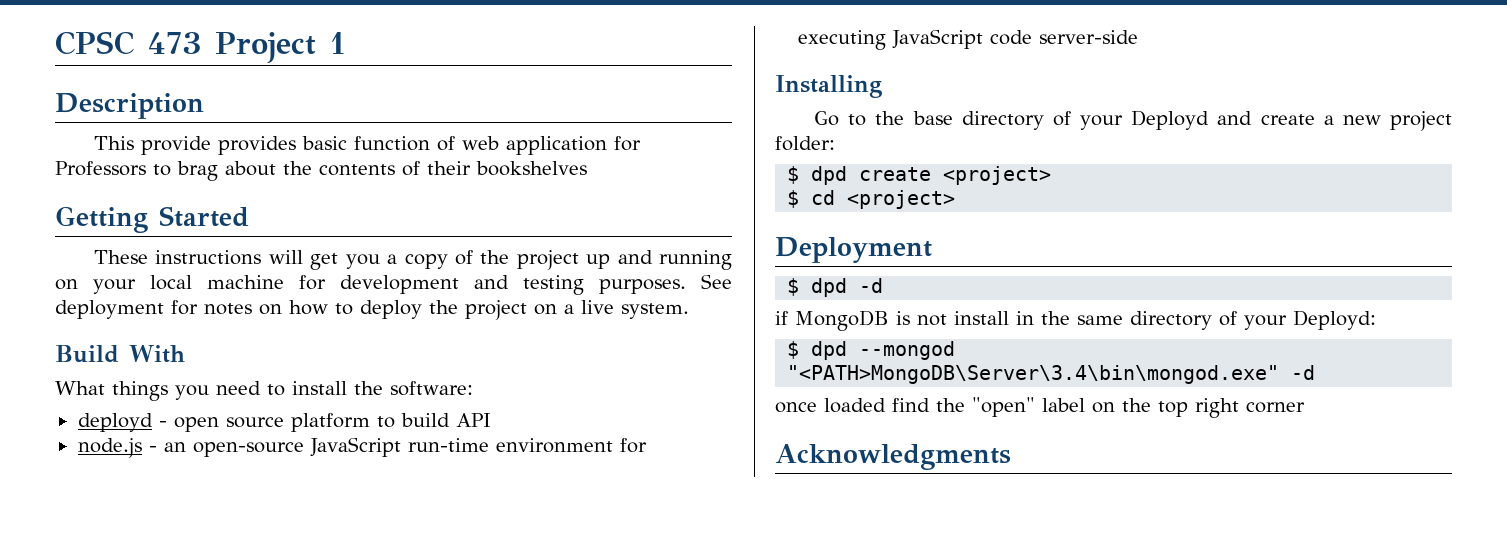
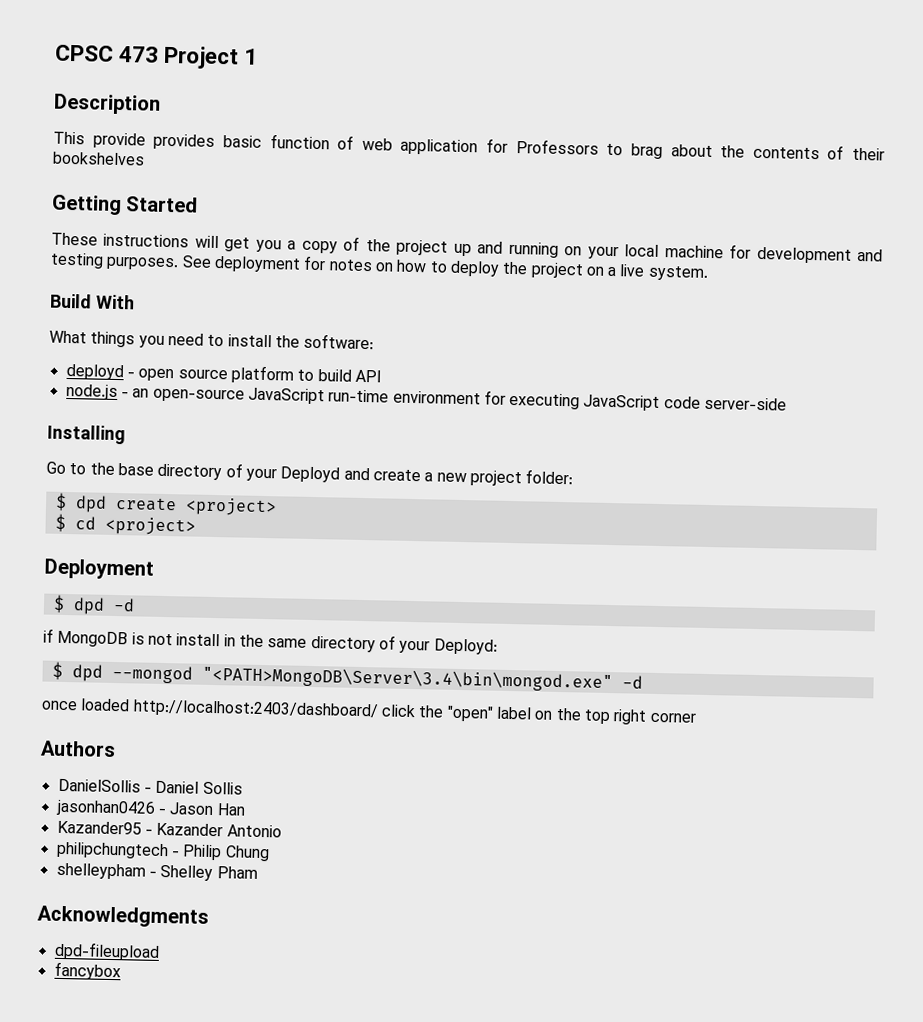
- once loaded find the "open" label on the top right corner
+ once loaded http://localhost:2403/dashboard/ click the "open" label on the top right corner
+ Authors
+ DanielSollis - Daniel Sollis
+ jasonhan0426 - Jason Han
+ Kazander95 - Kazander Antonio
+ philipchungtech - Philip Chung
+ shelleypham - Shelley Pham
+ dpd-fileupload
+ fancybox

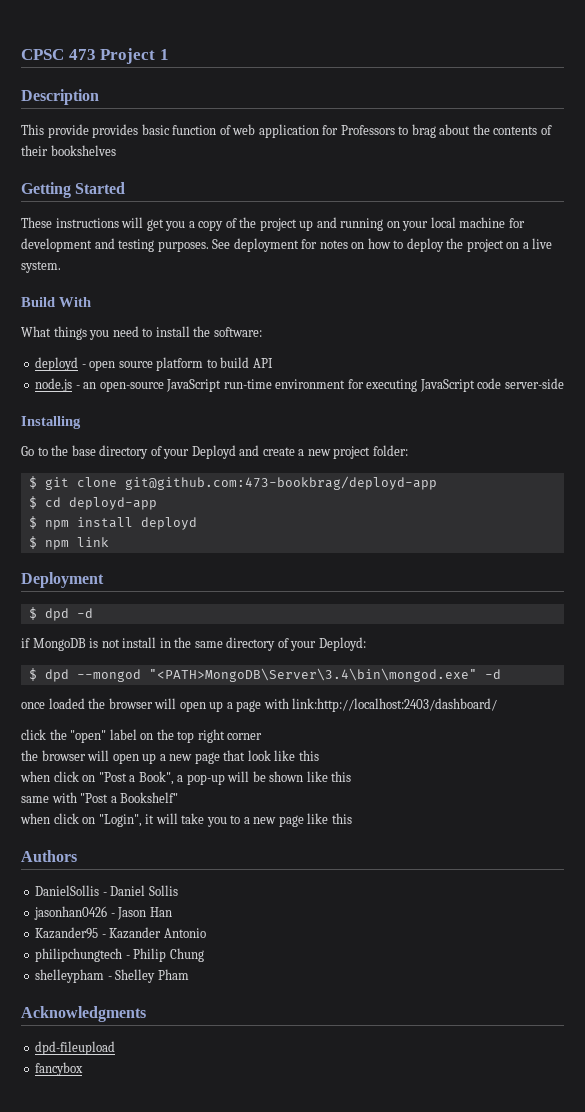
- $ dpd create <project>
+ $ git clone git@github.com:473-bookbrag/deployd-app
- $ cd <project>
+ $ cd deployd-app
+ $ npm install deployd
+ $ npm link
- once loaded http://localhost:2403/dashboard/ click the "open" label on the top right corner
+ once loaded the browser will open up a page with link:http://localhost:2403/dashboard/
+ click the "open" label on the top right corner
+ the browser will open up a new page that look like this
+ when click on "Post a Book", a pop-up will be shown like this
+ same with "Post a Bookshelf"
+ when click on "Login", it will take you to a new page like this

